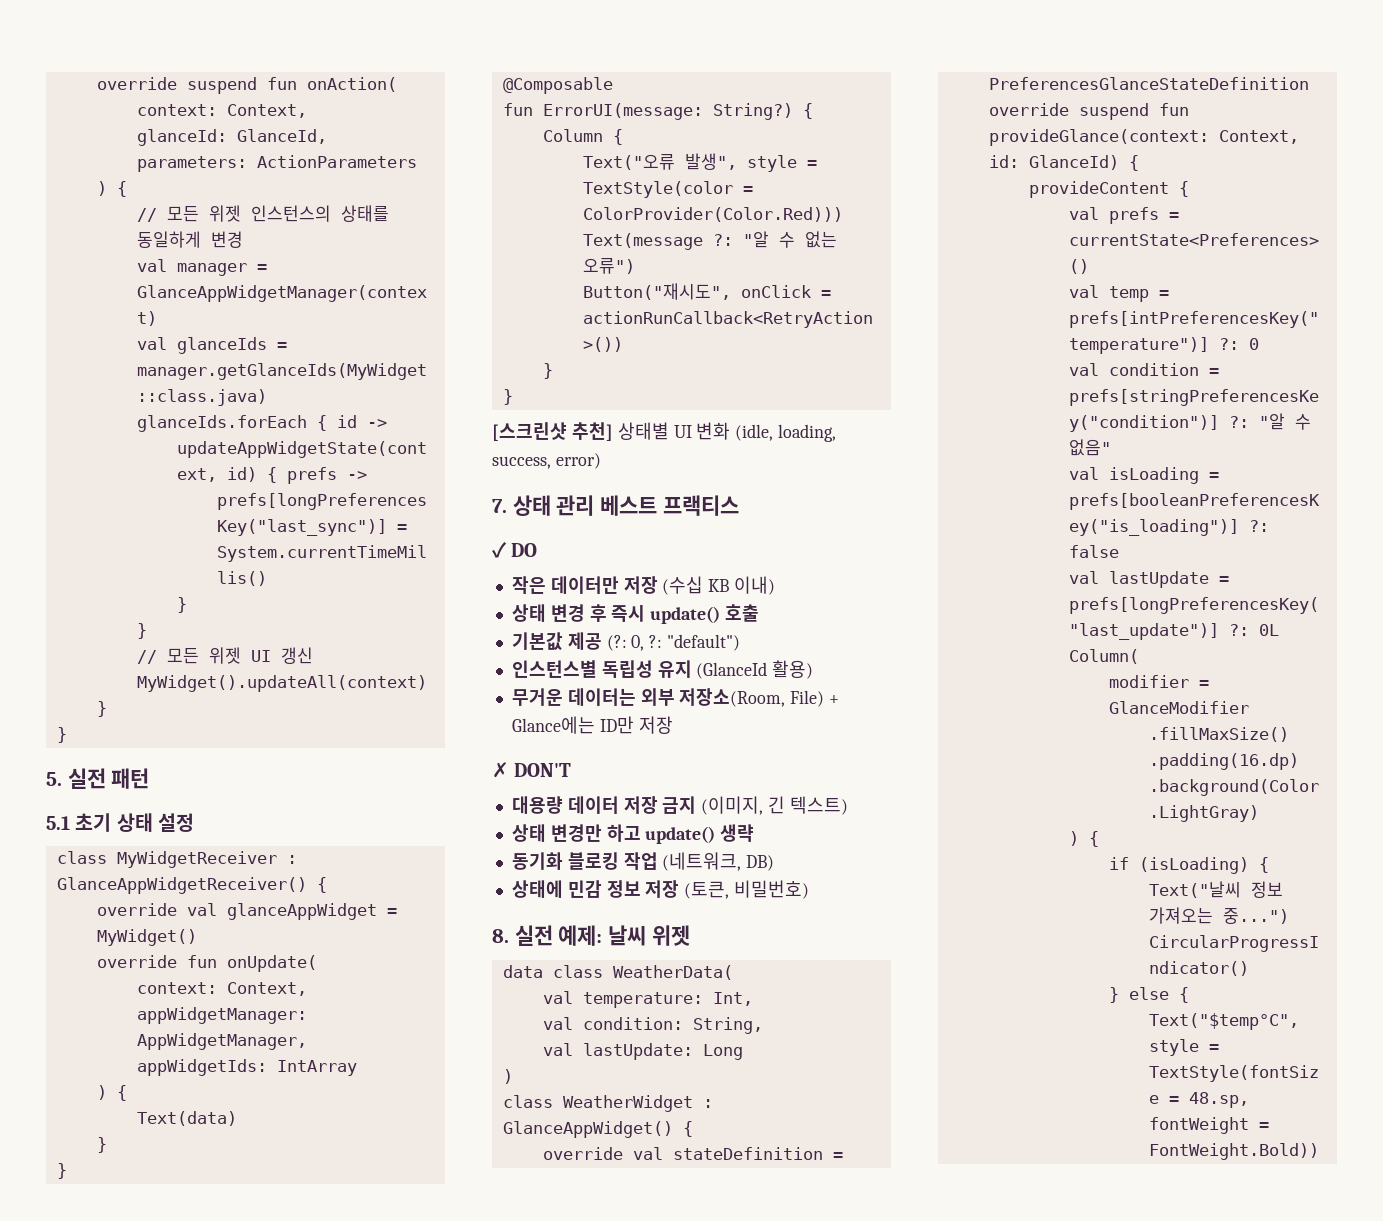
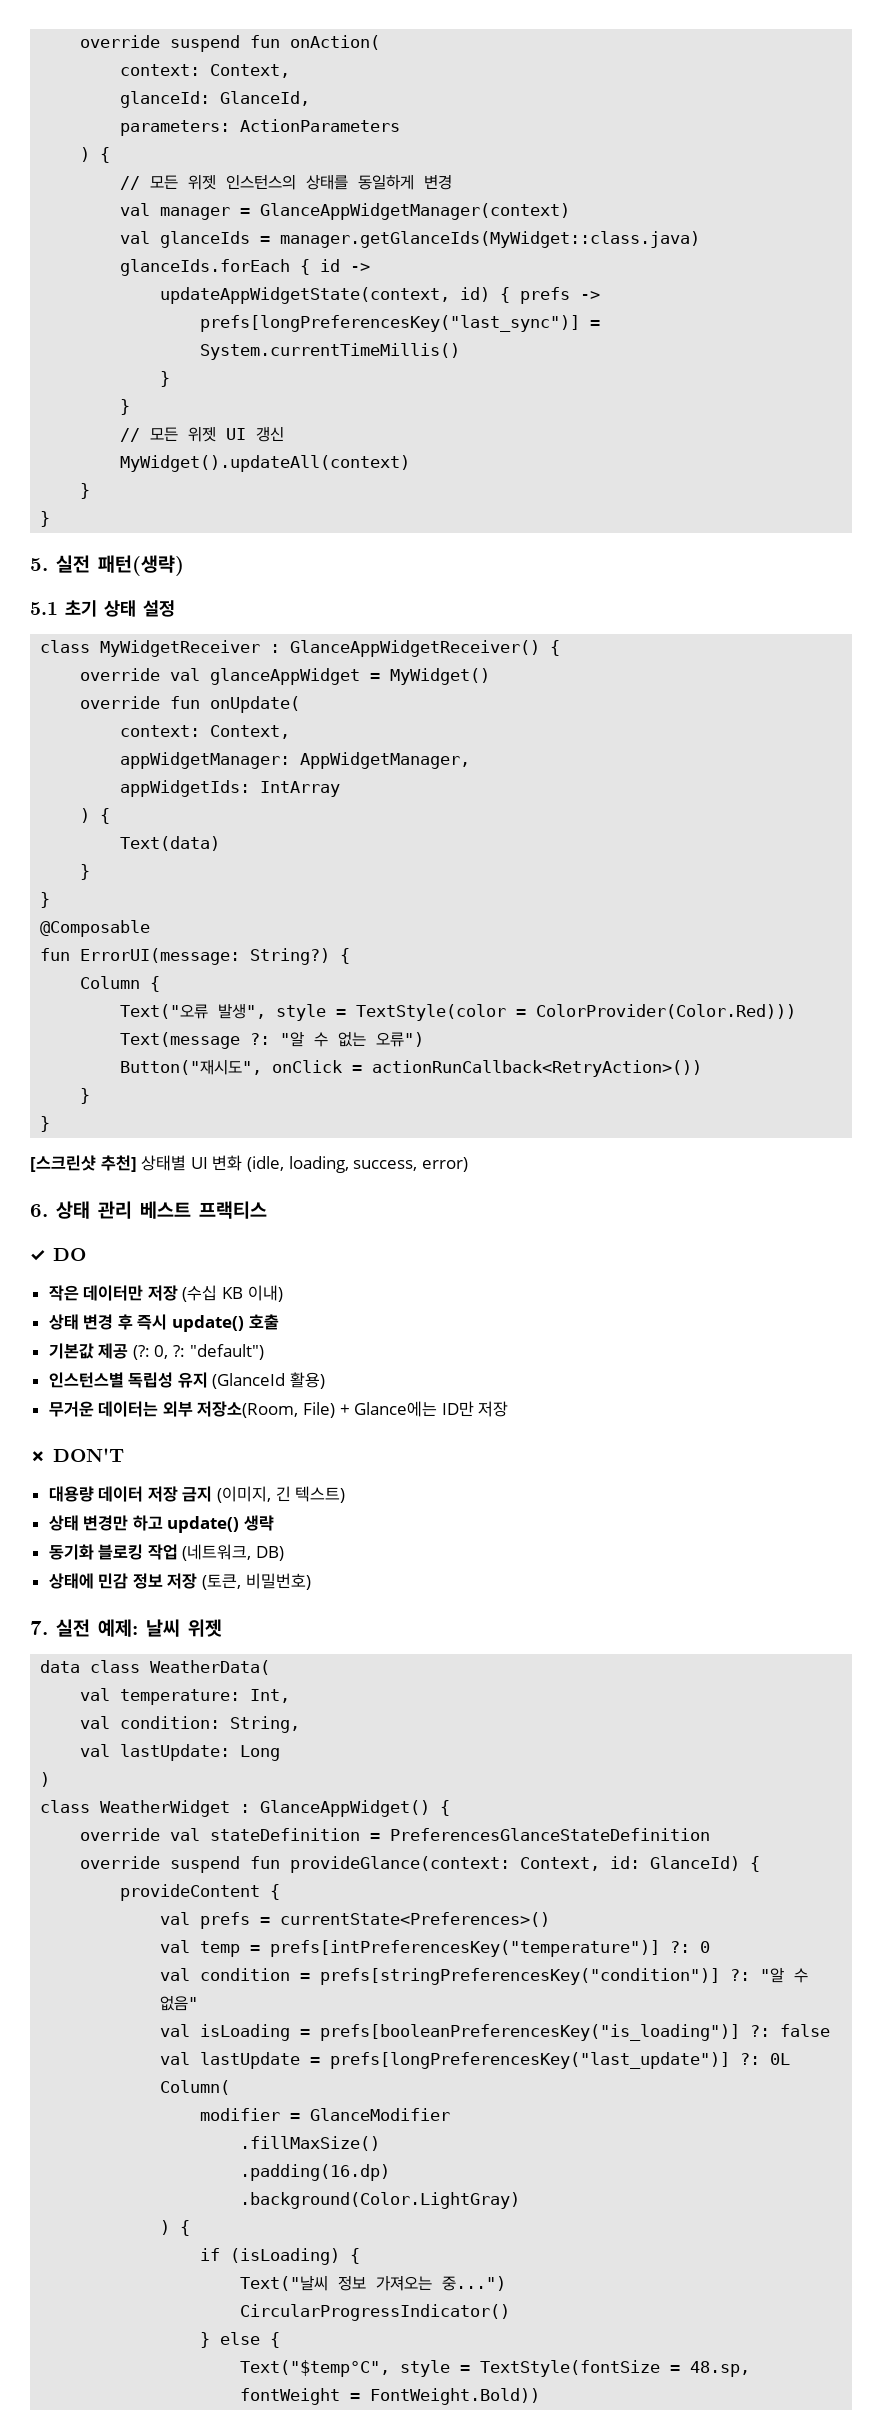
- 5. 실전 패턴
+ 5. 실전 패턴(생략)
- 7. 상태 관리 베스트 프랙티스
+ 6. 상태 관리 베스트 프랙티스
- 8. 실전 예제: 날씨 위젯
+ 7. 실전 예제: 날씨 위젯

